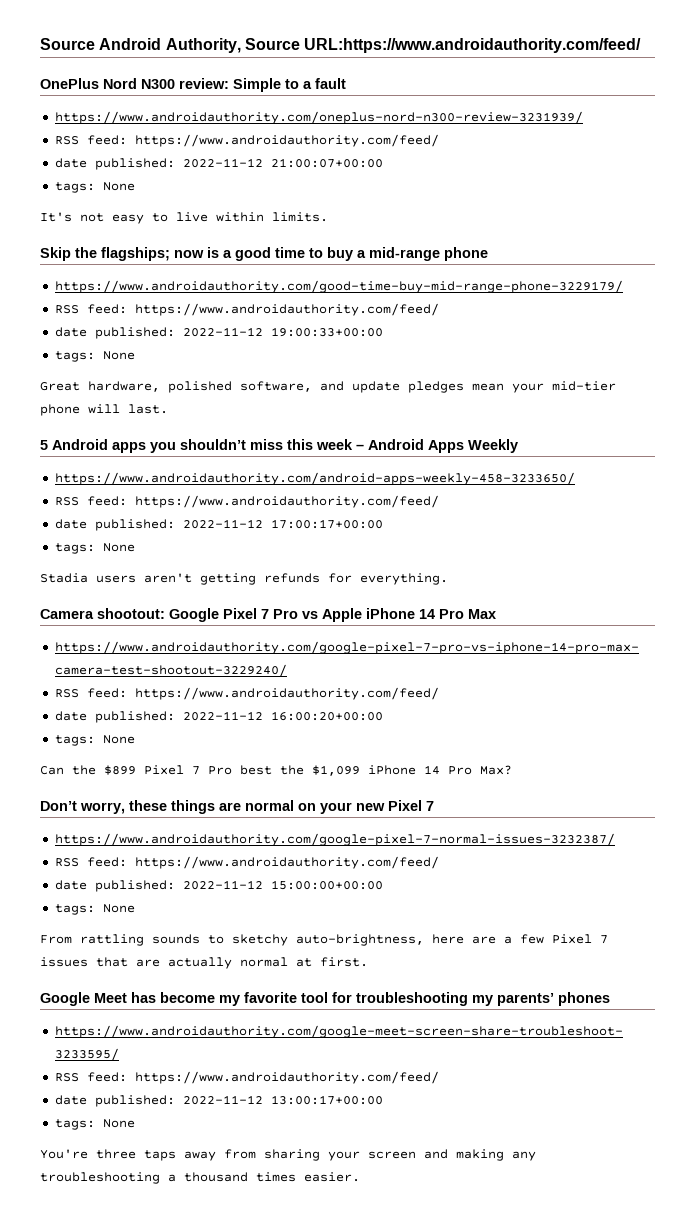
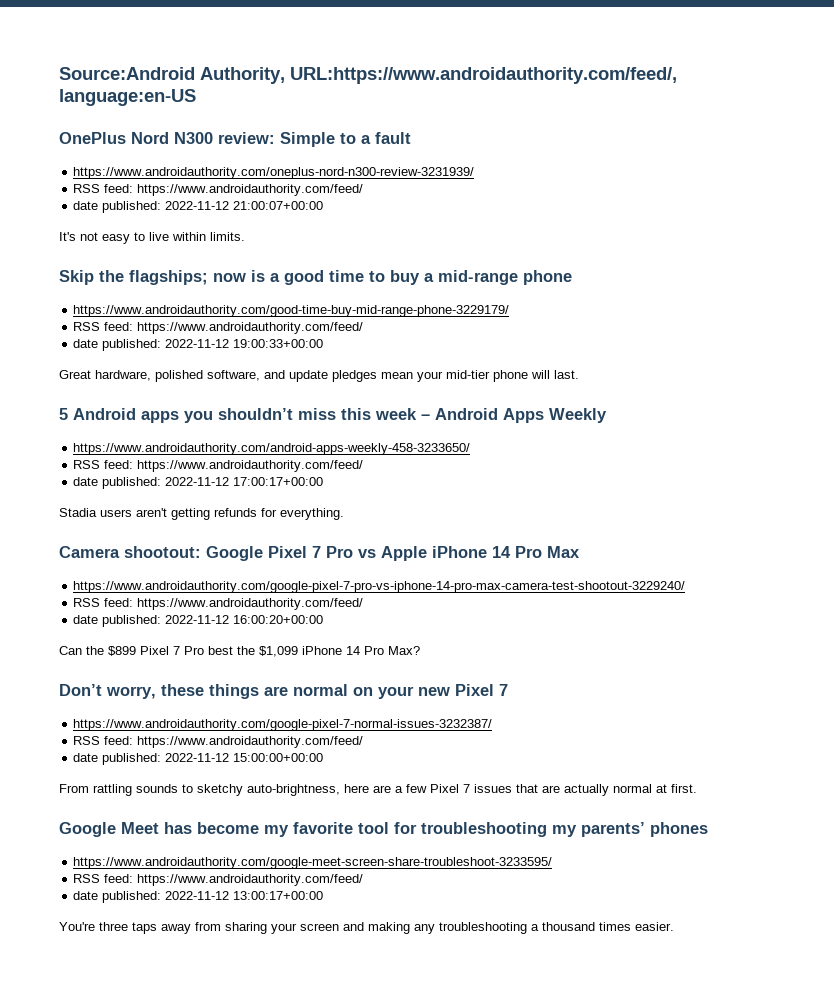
- Source Android Authority, Source URL:https://www.androidauthority.com/feed/
+ Source:Android Authority, URL:https://www.androidauthority.com/feed/, language:en-US
  date published: 2022-11-12 21:00:07+00:00
- tags: None
  date published: 2022-11-12 19:00:33+00:00
- tags: None
  date published: 2022-11-12 17:00:17+00:00
- tags: None
  date published: 2022-11-12 16:00:20+00:00
- tags: None
  date published: 2022-11-12 15:00:00+00:00
- tags: None
  date published: 2022-11-12 13:00:17+00:00
- tags: None

